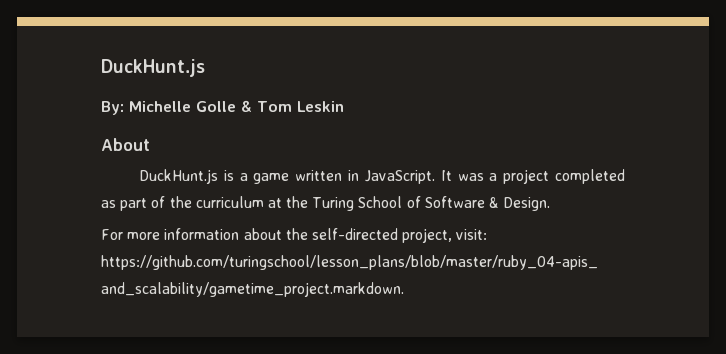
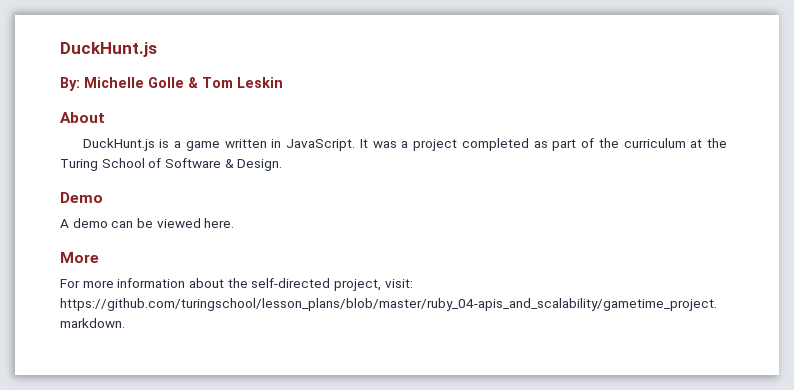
+ Demo
+ A demo can be viewed here.
+ More

